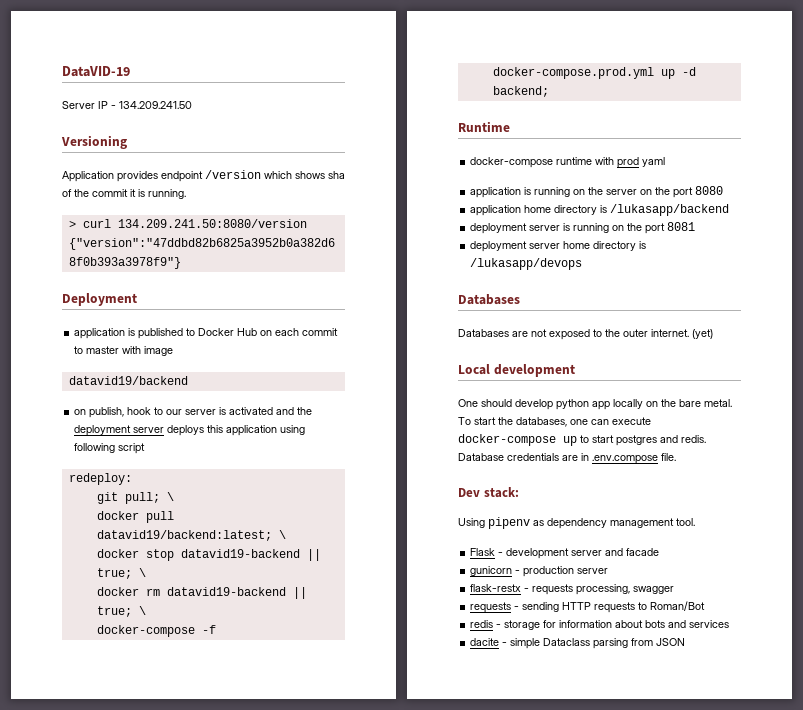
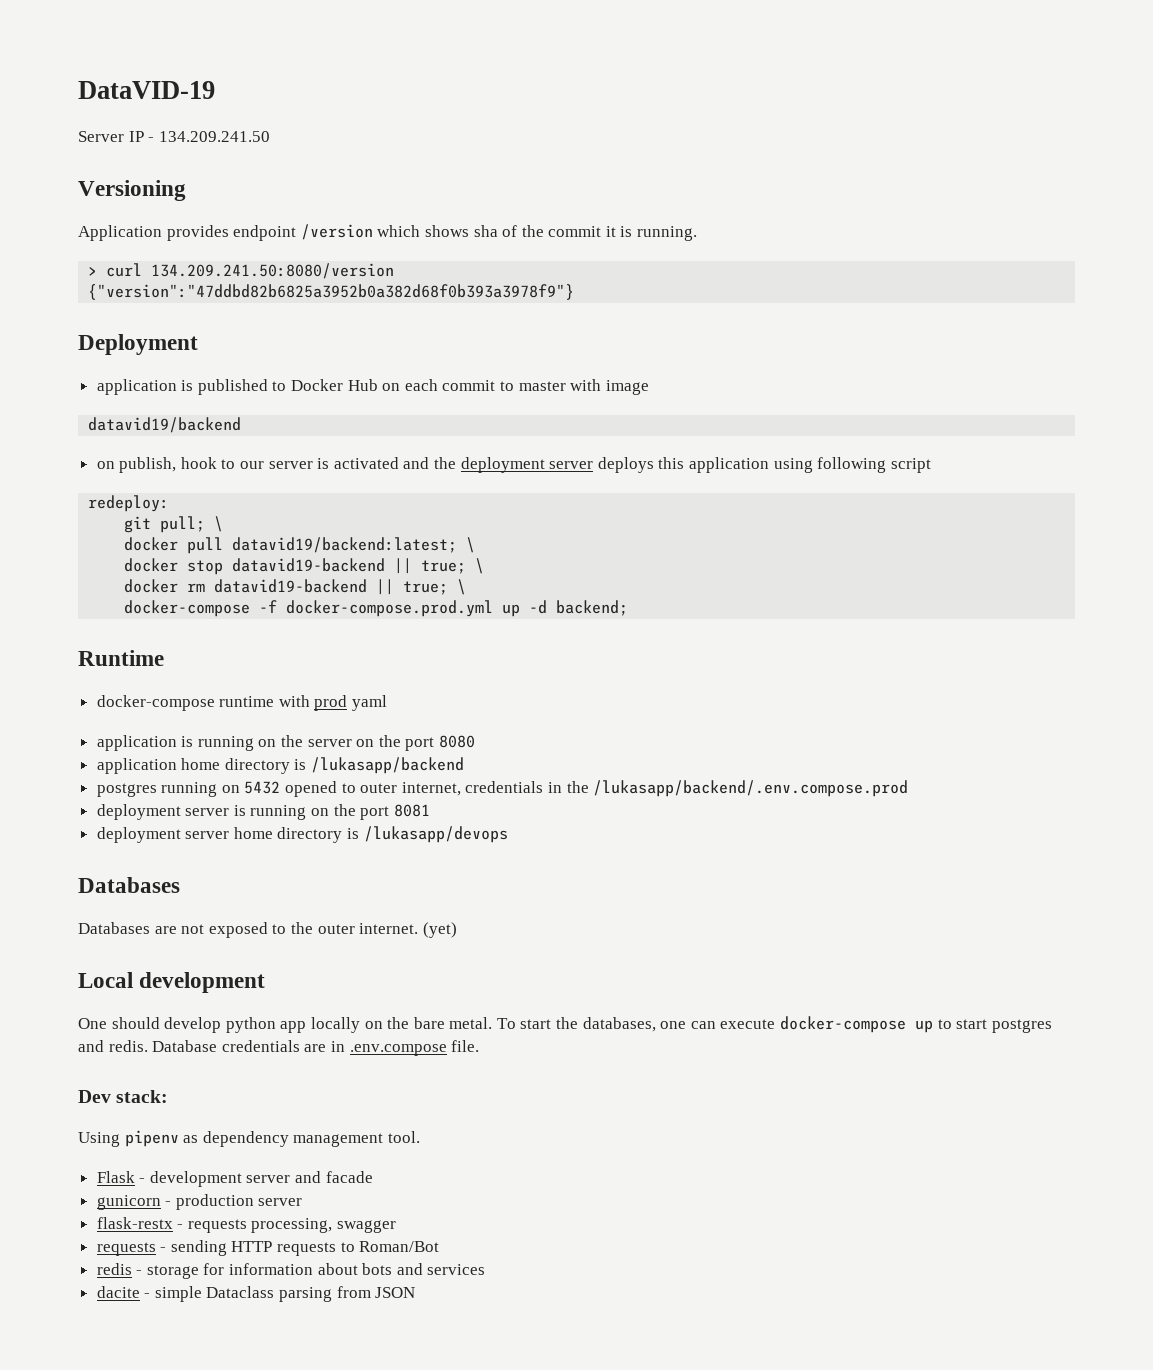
+ postgres running on 5432 opened to outer internet, credentials in the /lukasapp/backend/.env.compose.prod

